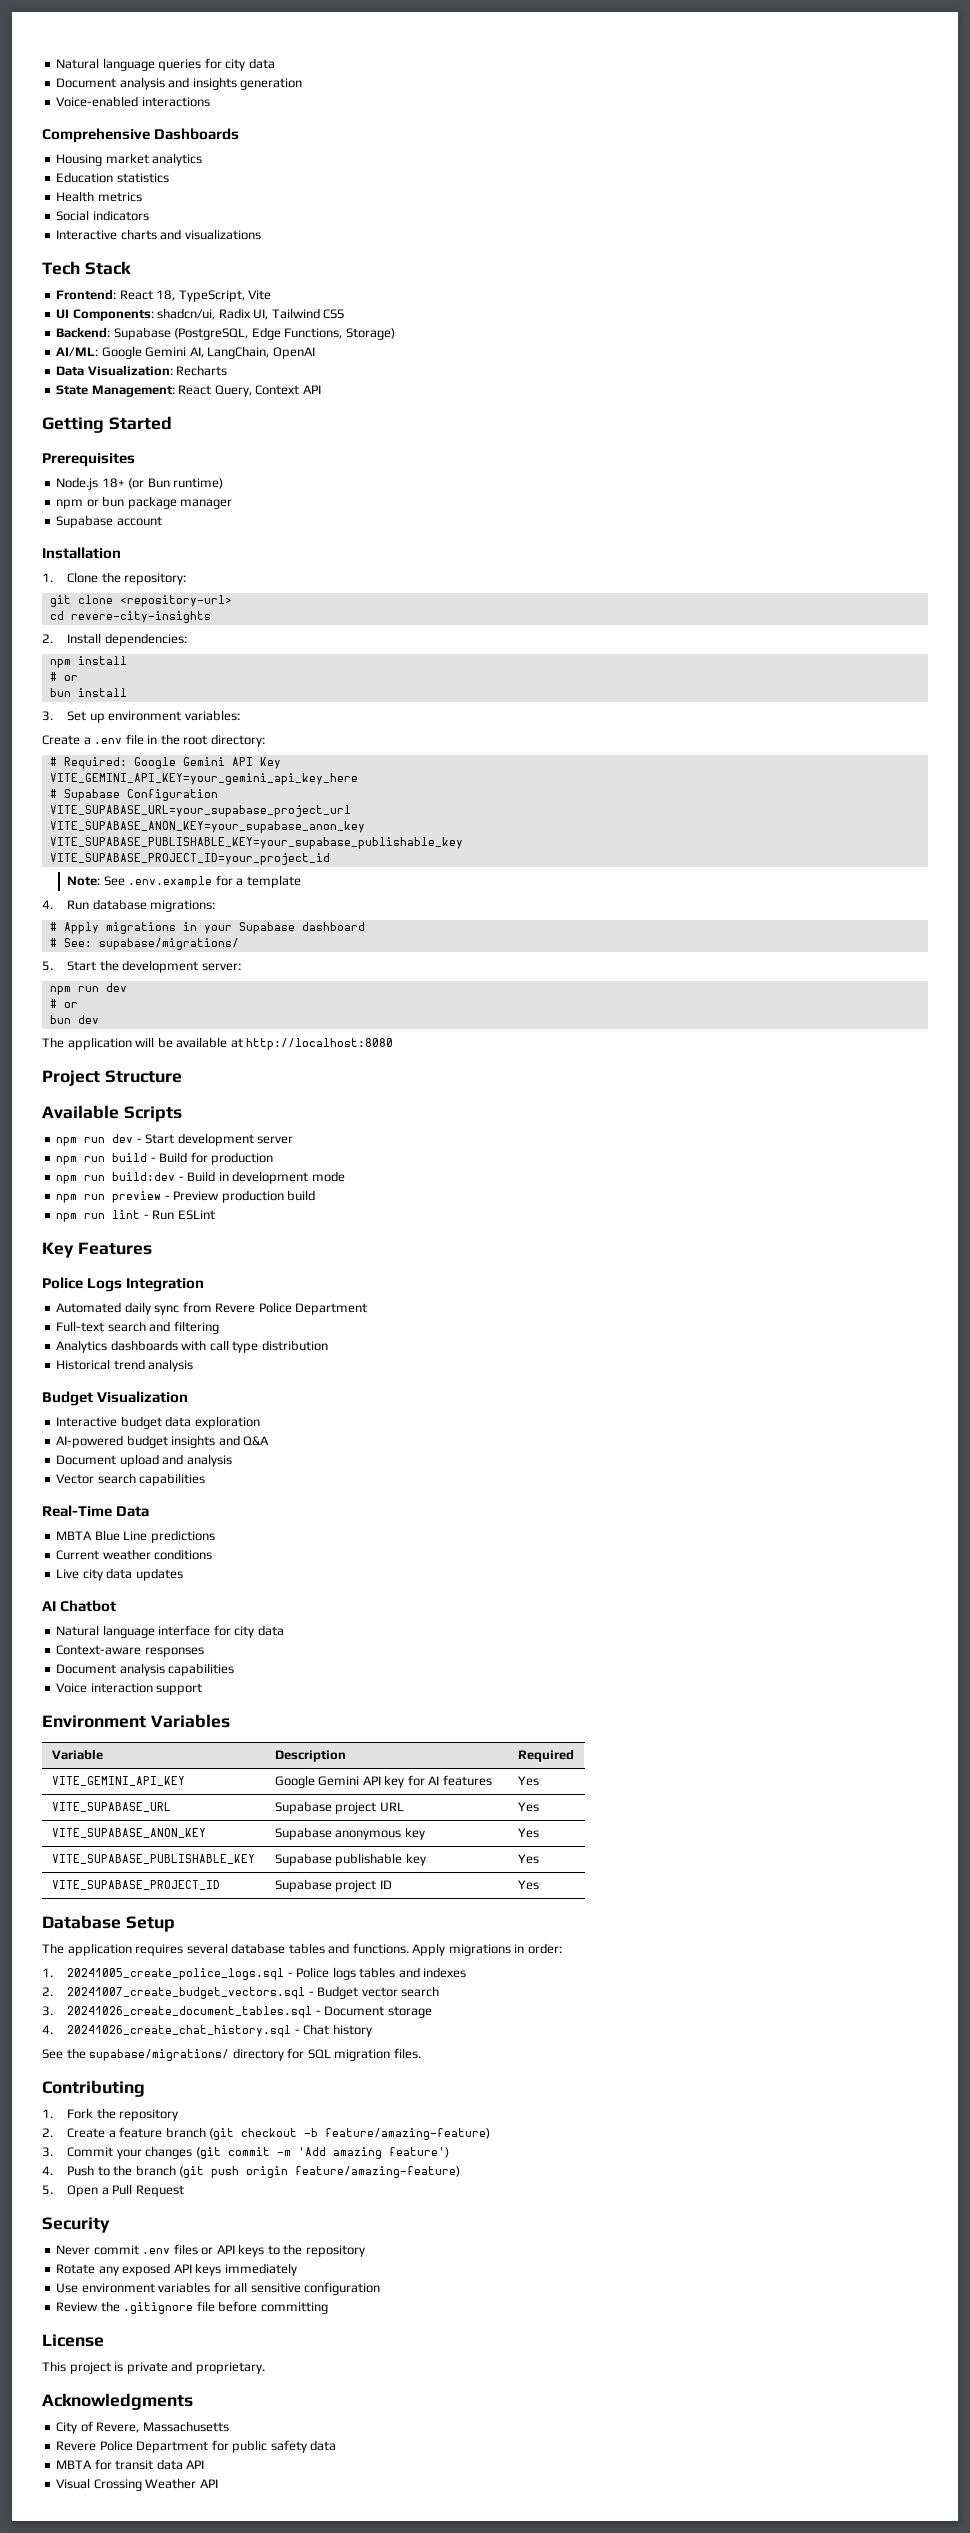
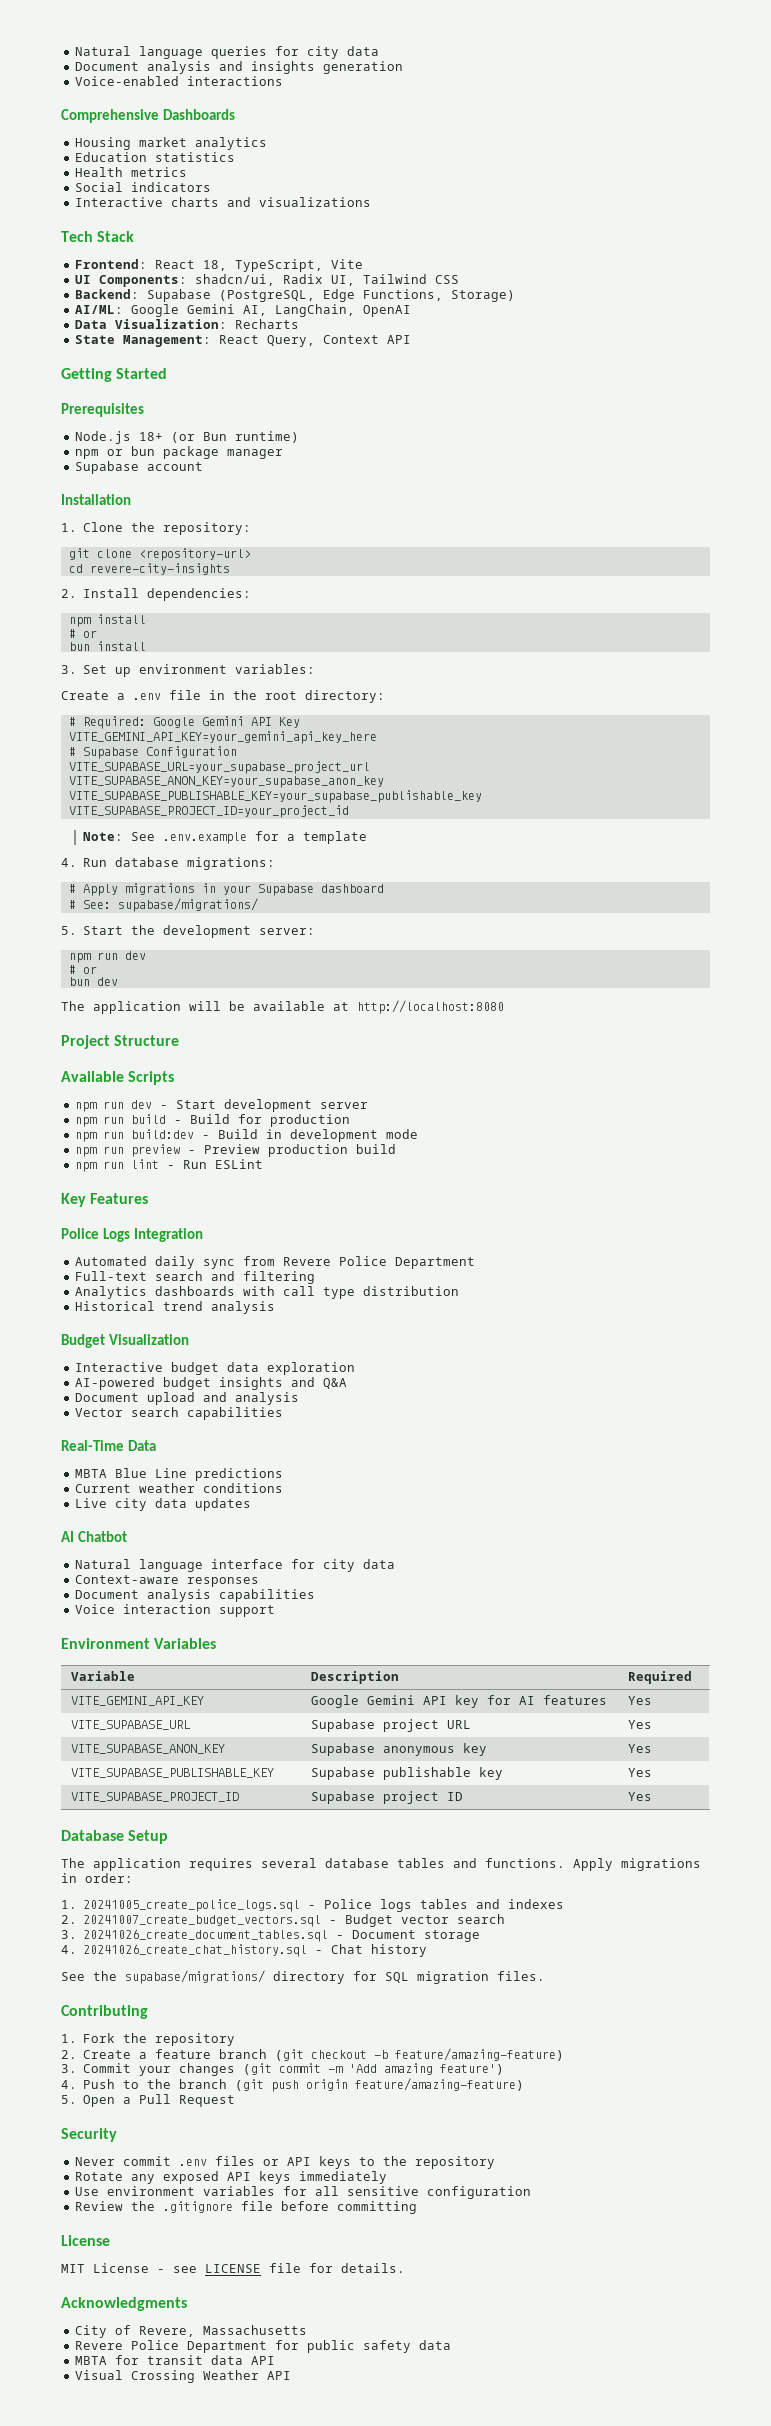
- This project is private and proprietary.
+ MIT License - see LICENSE file for details.

